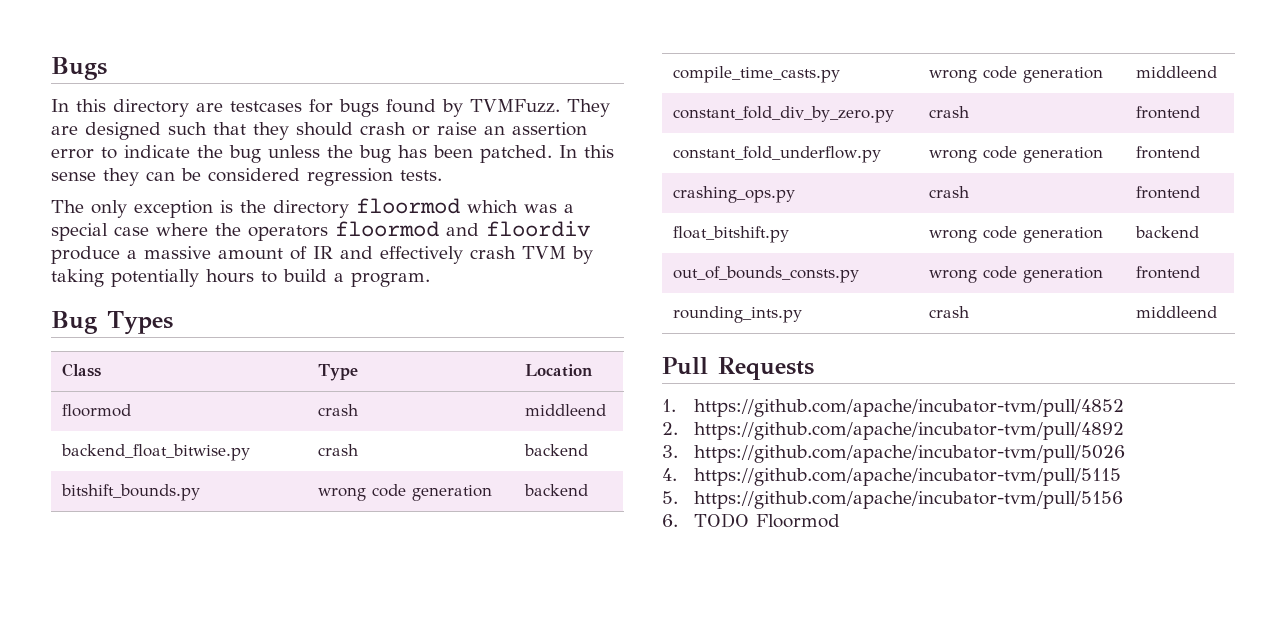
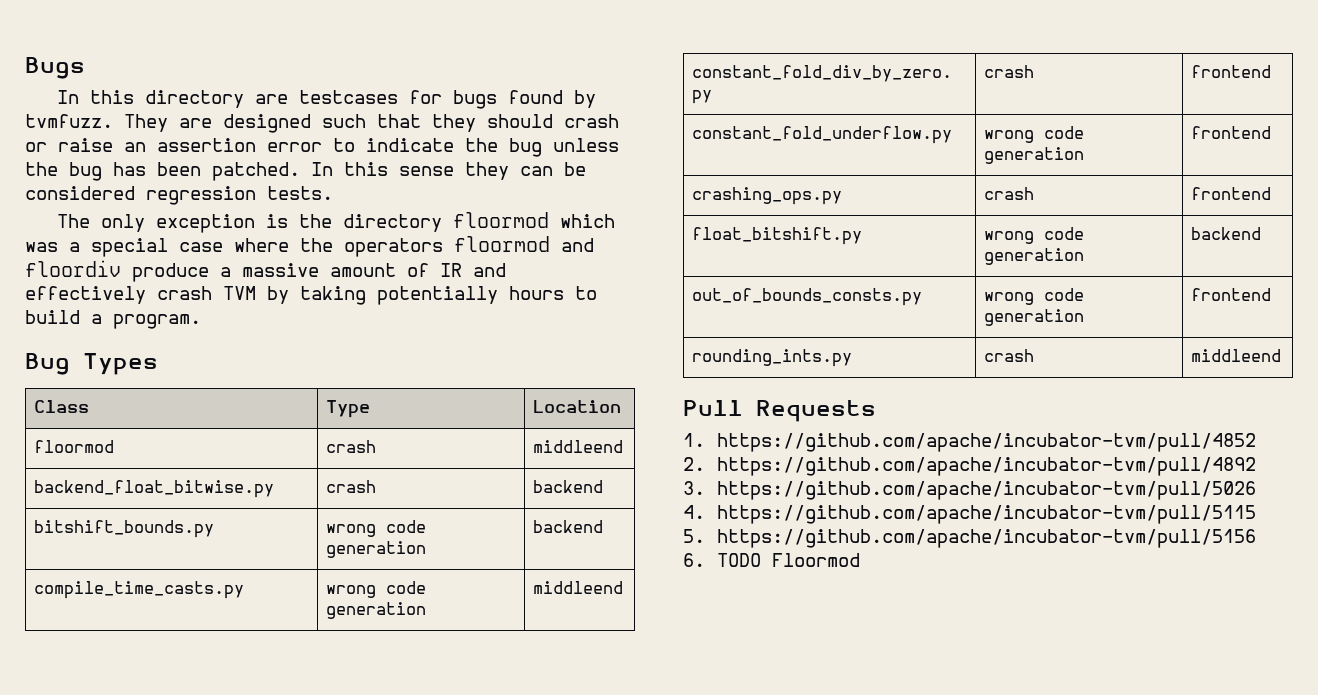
- In this directory are testcases for bugs found by TVMFuzz.
+ In this directory are testcases for bugs found by tvmfuzz.

